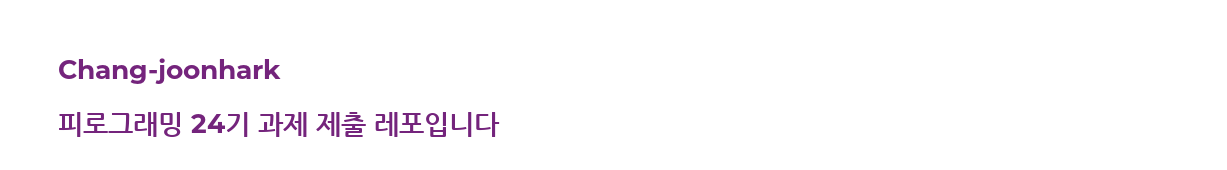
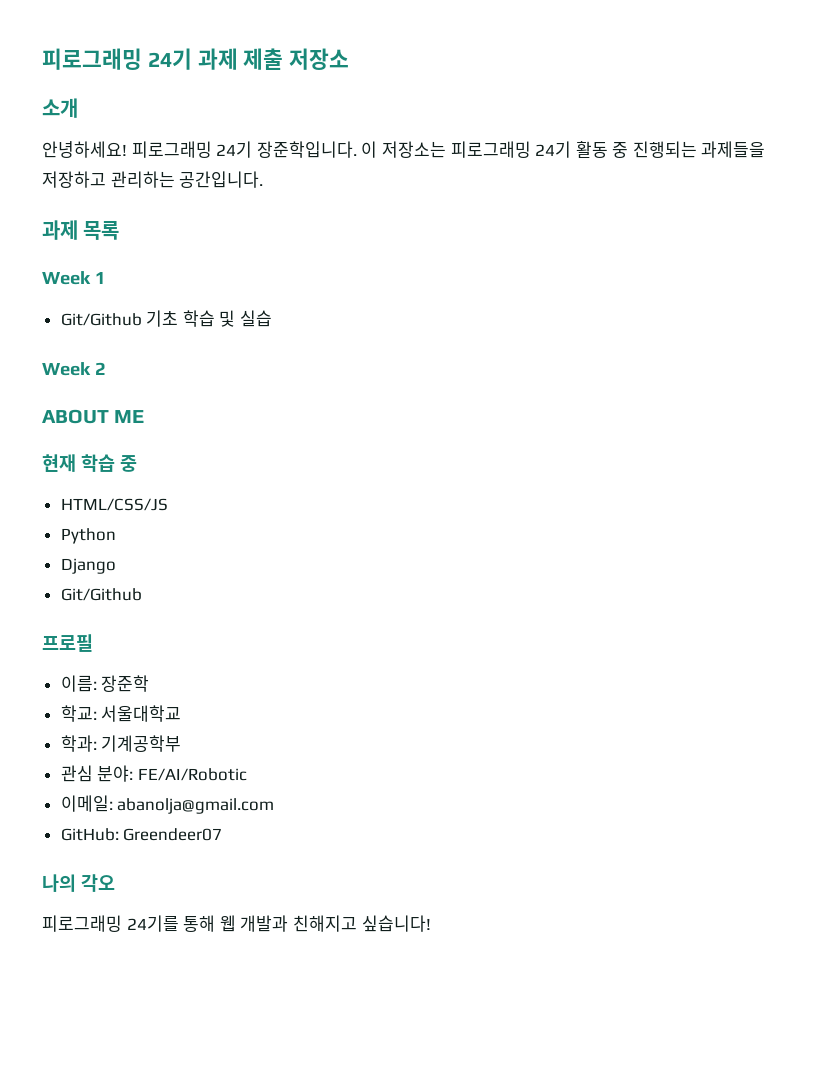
- Chang-joonhark
- 피로그래밍 24기 과제 제출 레포입니다
+ 피로그래밍 24기 과제 제출 저장소
+ 소개
+ 안녕하세요! 피로그래밍 24기 장준학입니다. 이 저장소는 피로그래밍 24기 활동 중 진행되는 과제들을 저장하고 관리하는 공간입니다.
+ 과제 목록
+ Week 1
+ Git/Github 기초 학습 및 실습
+ Week 2
+ ABOUT ME
+ 현재 학습 중
+ HTML/CSS/JS
+ Python
+ Django
+ Git/Github
+ 프로필
+ 이름: 장준학
+ 학교: 서울대학교
+ 학과: 기계공학부
+ 관심 분야: FE/AI/Robotic
+ 이메일: abanolja@gmail.com
+ GitHub: Greendeer07
+ 나의 각오
+ 피로그래밍 24기를 통해 웹 개발과 친해지고 싶습니다!

